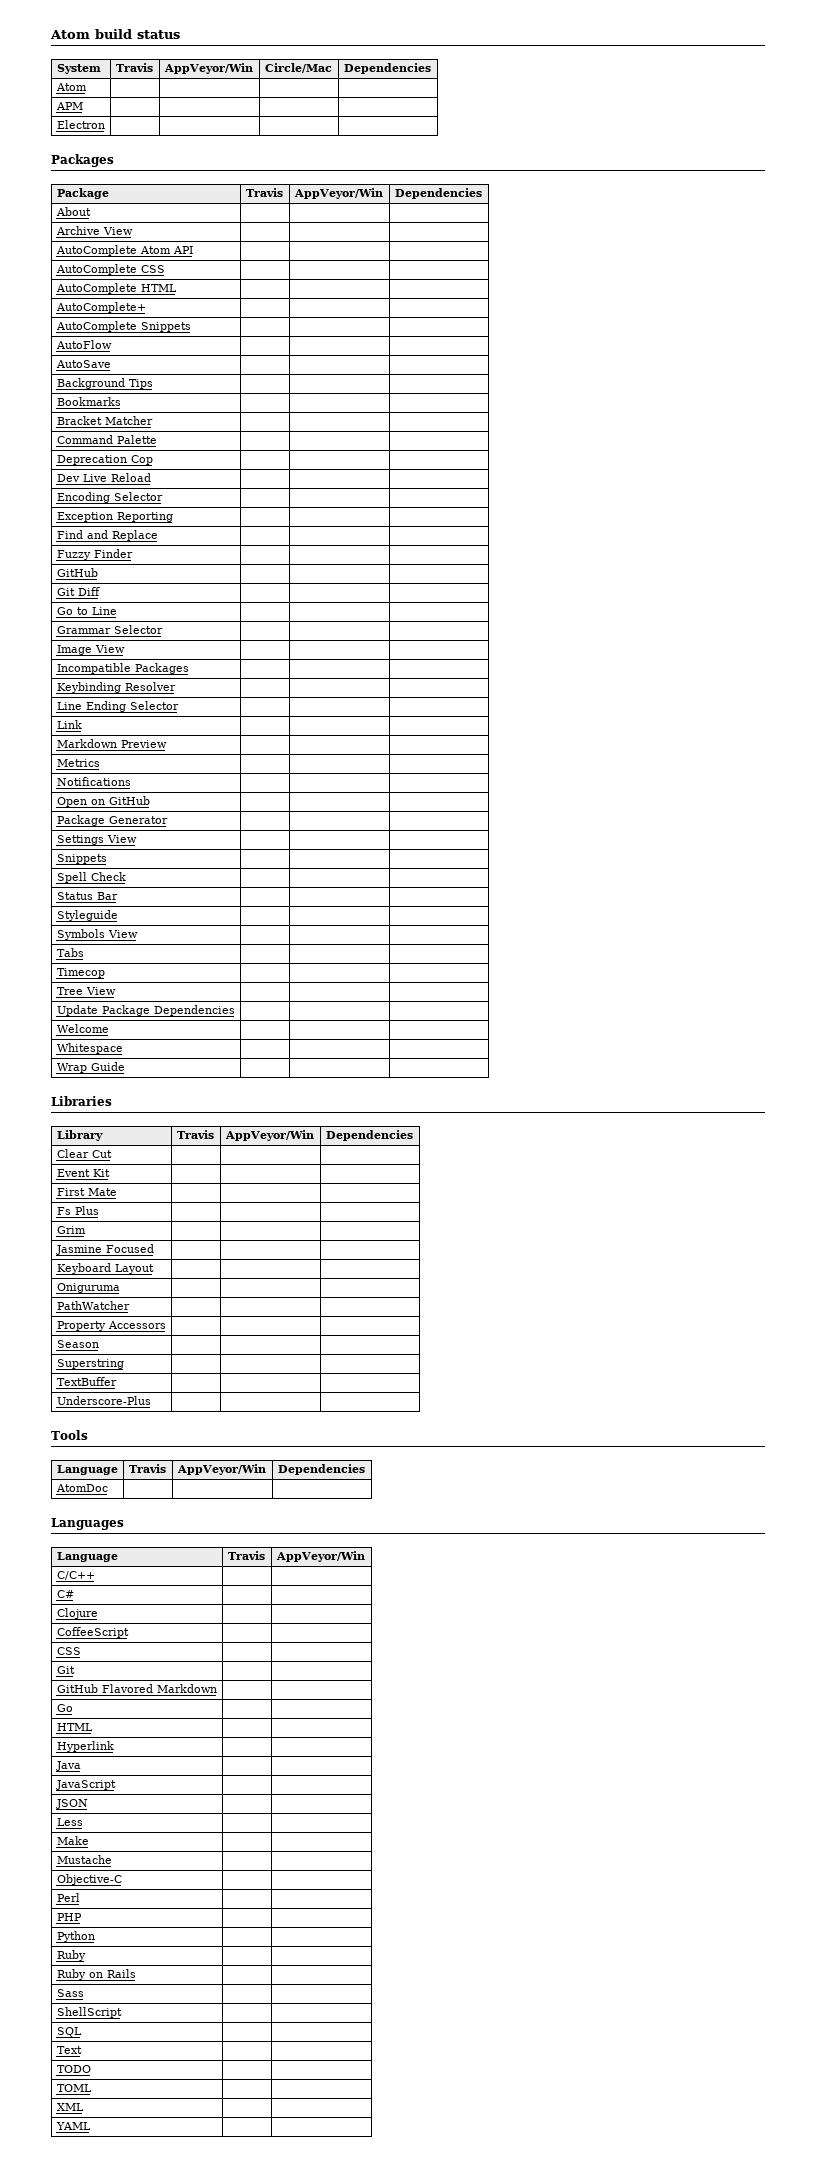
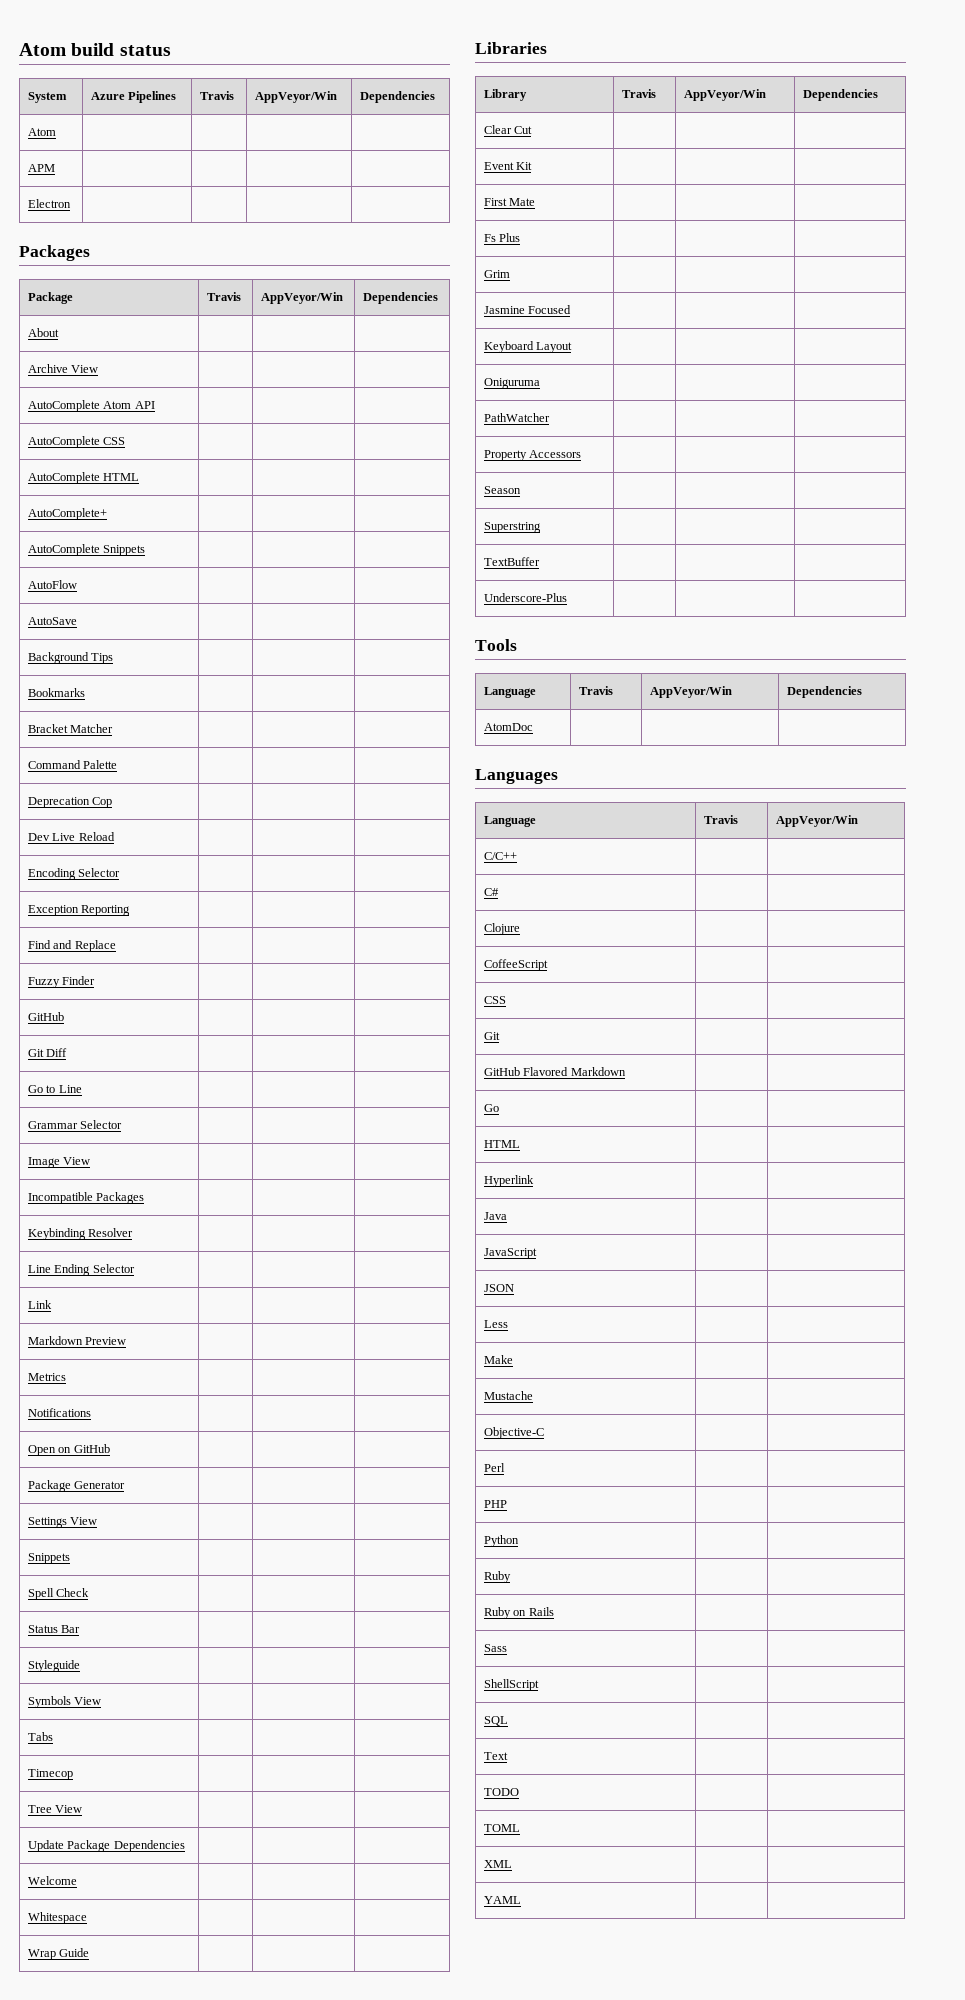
- System | Travis | AppVeyor/Win | Circle/Mac | Dependencies
+ System | Azure Pipelines | Travis | AppVeyor/Win | Dependencies

